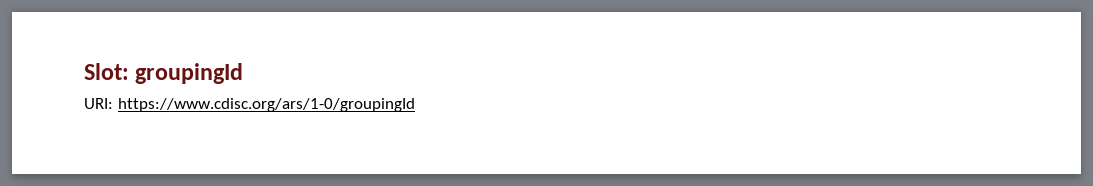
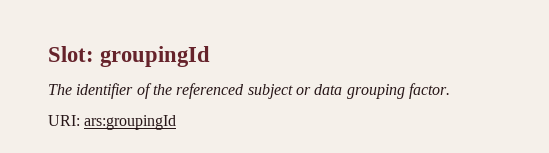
+ The identifier of the referenced subject or data grouping factor.
- URI: https://www.cdisc.org/ars/1-0/groupingId
+ URI: ars:groupingId

